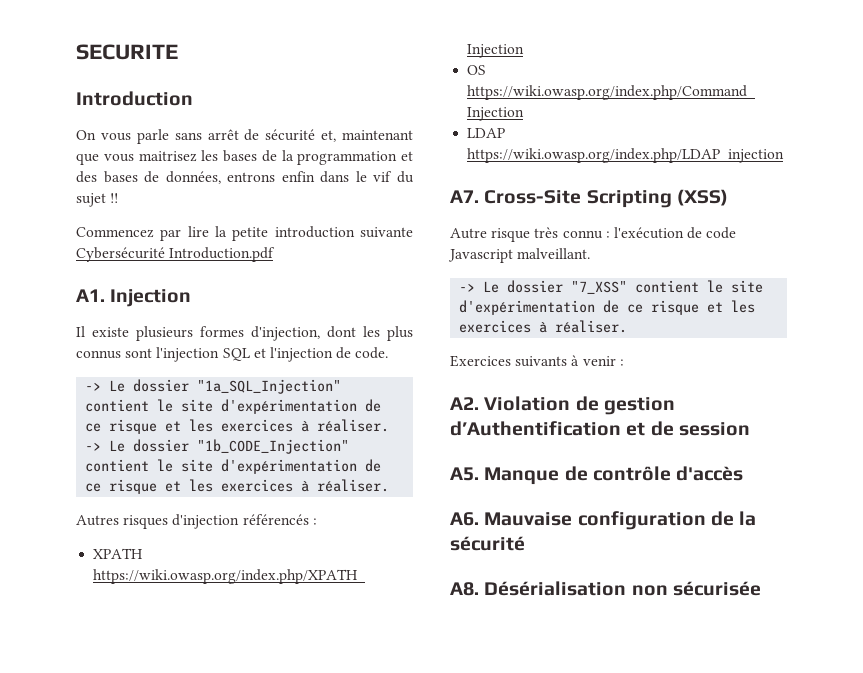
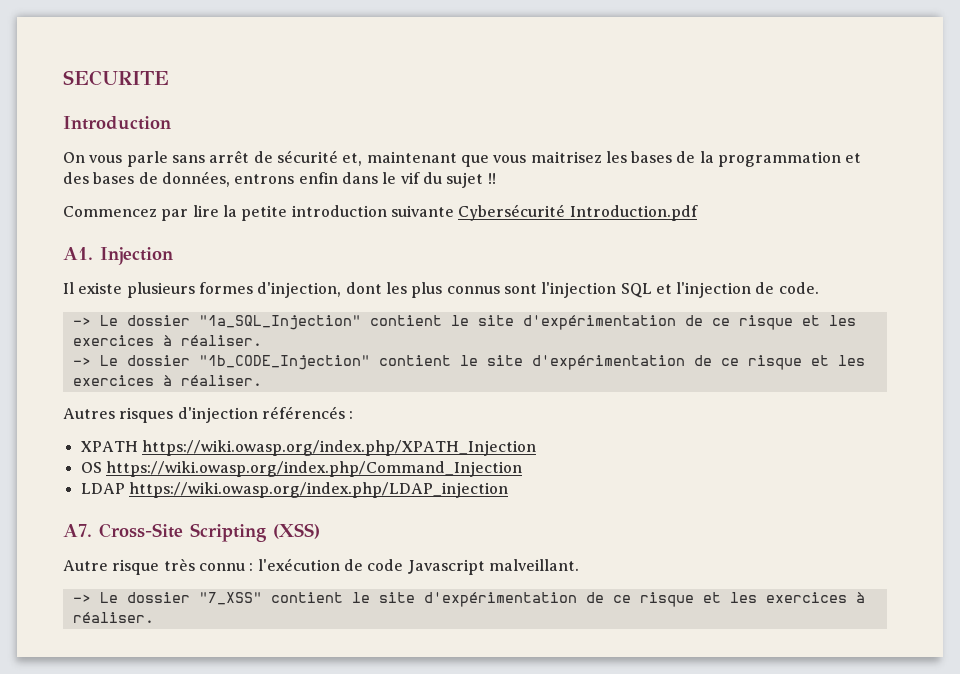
- Exercices suivants à venir :
- A2. Violation de gestion d’Authentification et de session
- A5. Manque de contrôle d'accès
- A6. Mauvaise configuration de la sécurité
- A8. Désérialisation non sécurisée

